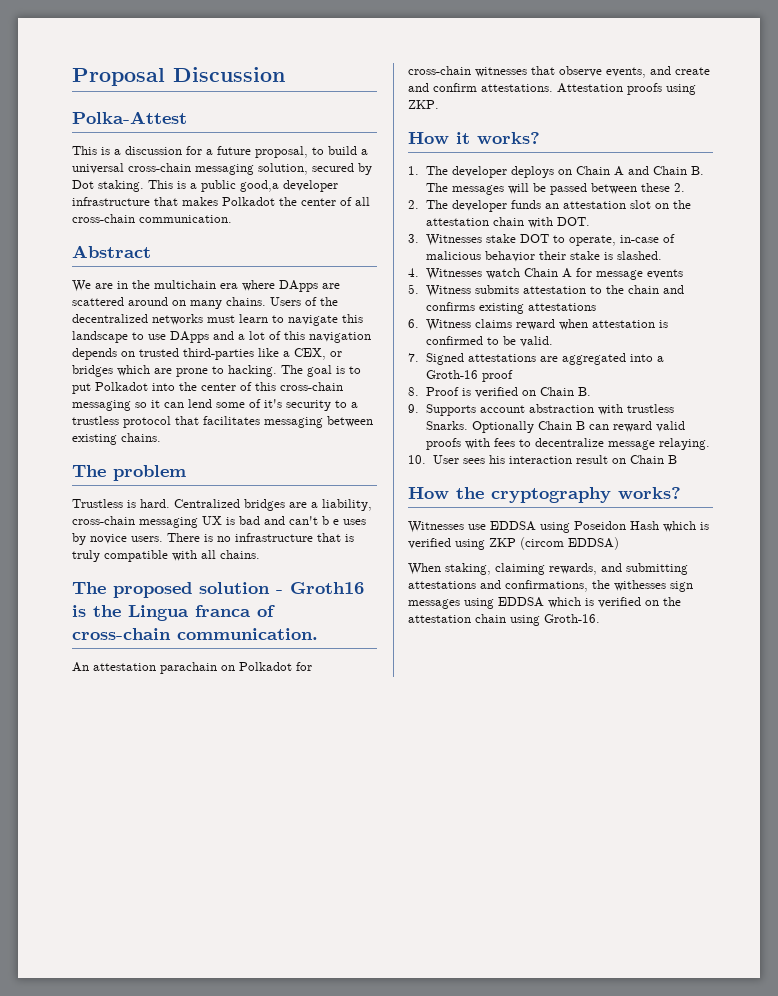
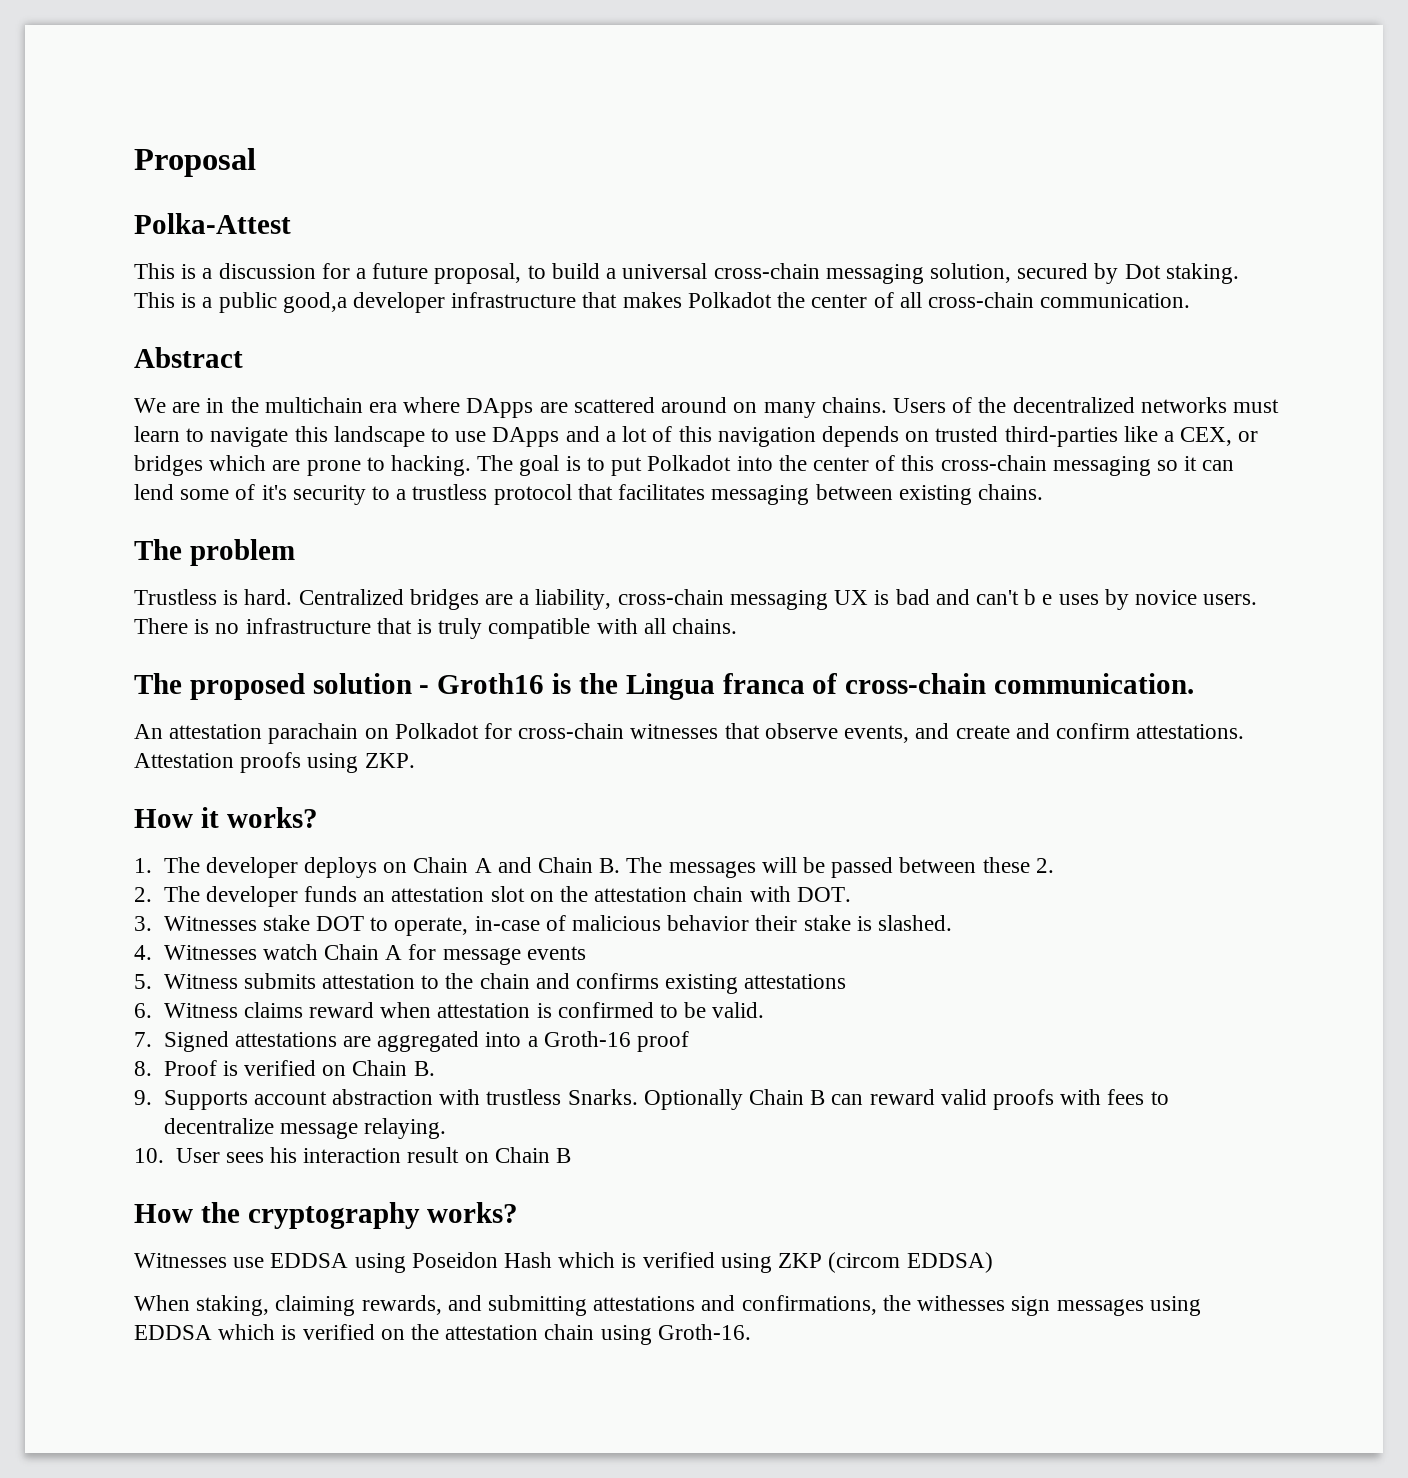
- Proposal Discussion
+ Proposal

